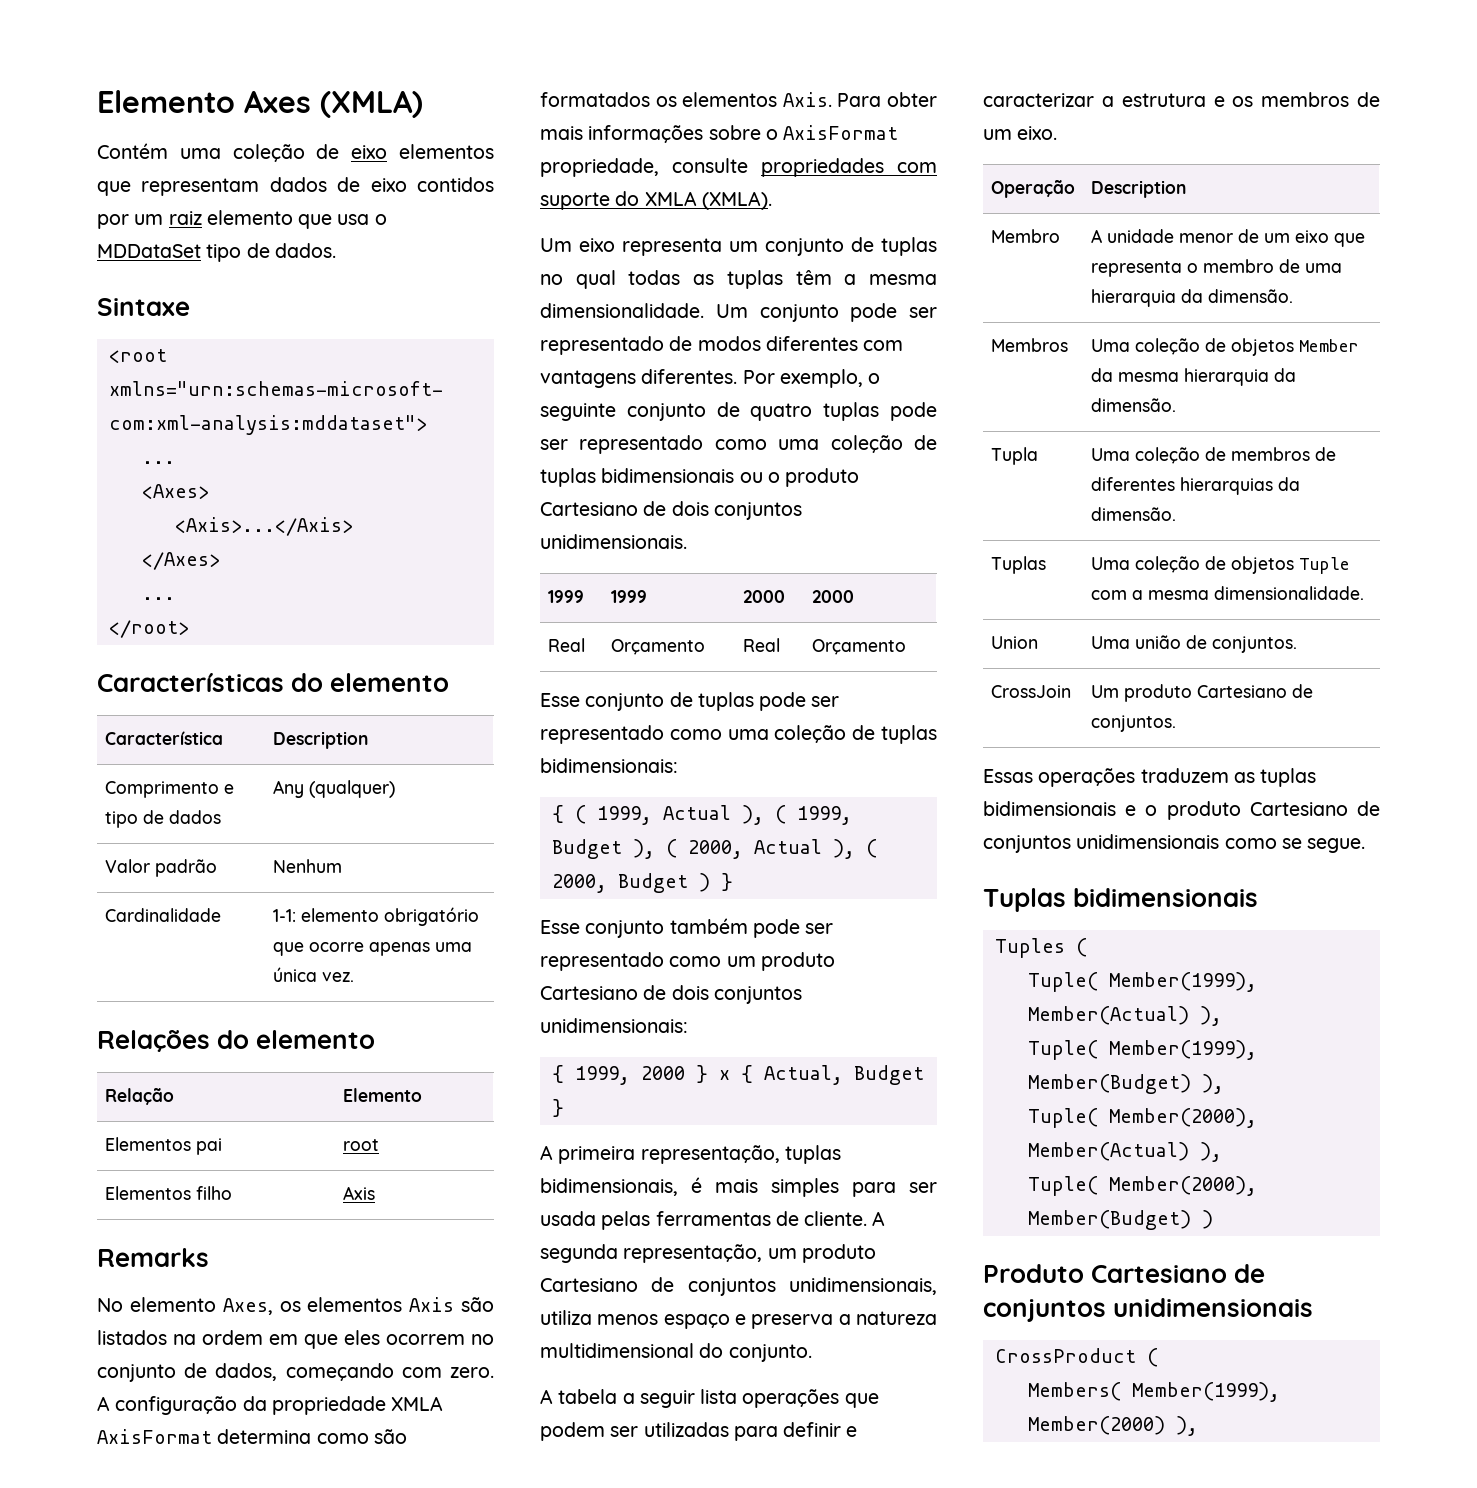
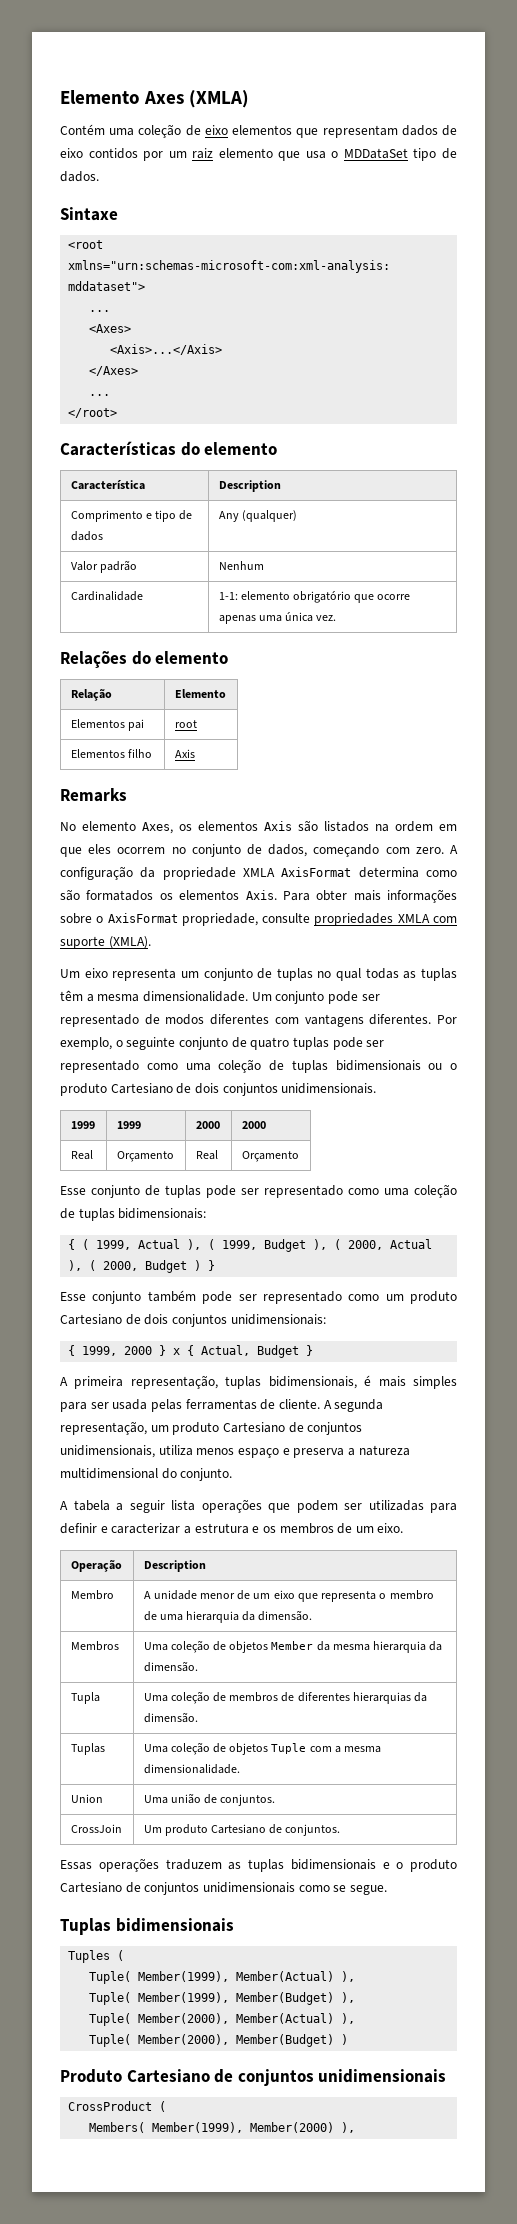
- Para obter mais informações sobre o AxisFormat propriedade, consulte propriedades com suporte do XMLA (XMLA).
+ Para obter mais informações sobre o AxisFormat propriedade, consulte propriedades XMLA com suporte (XMLA).

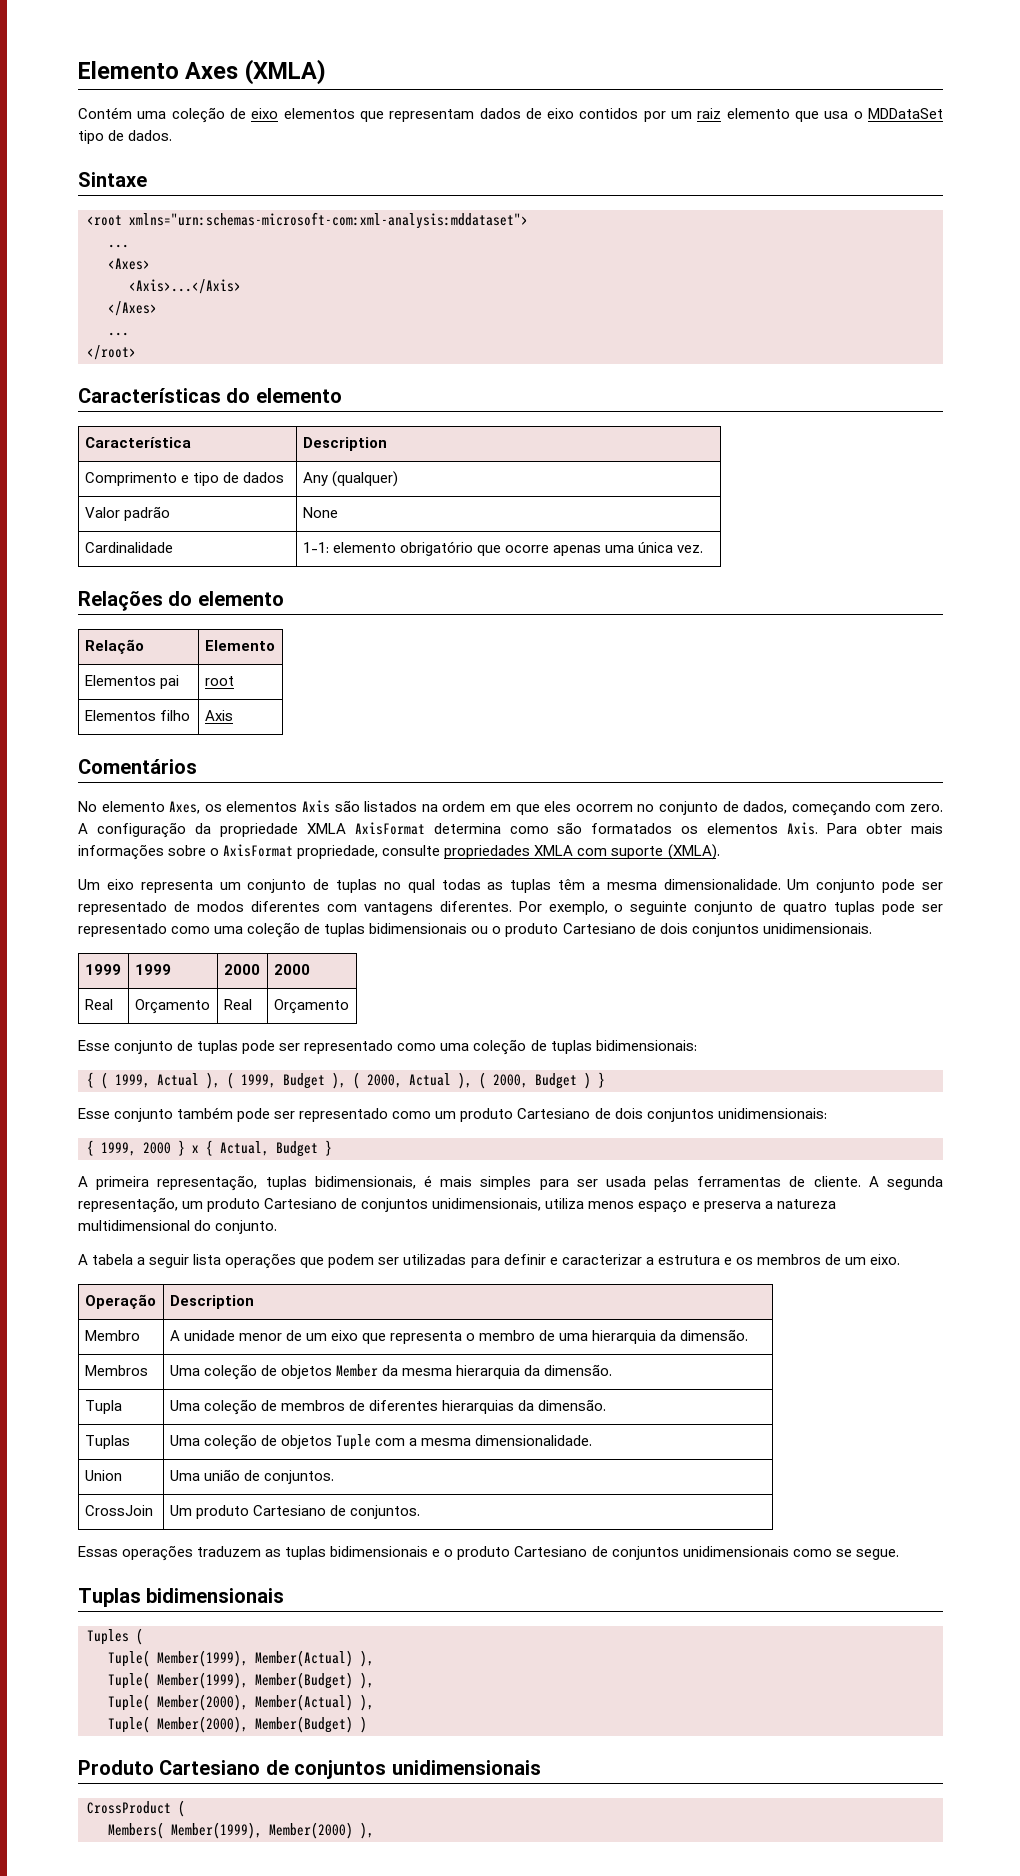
- Valor padrão | Nenhum
+ Valor padrão | None
- Remarks
+ Comentários

